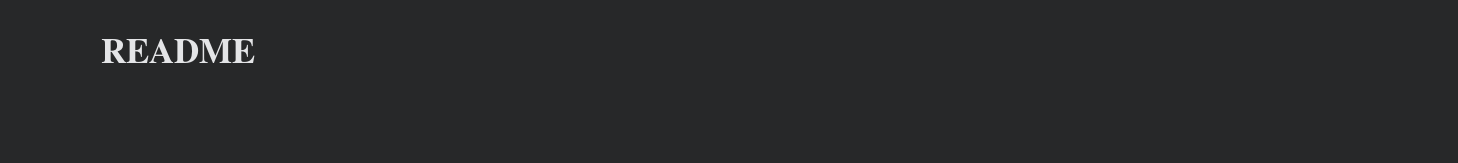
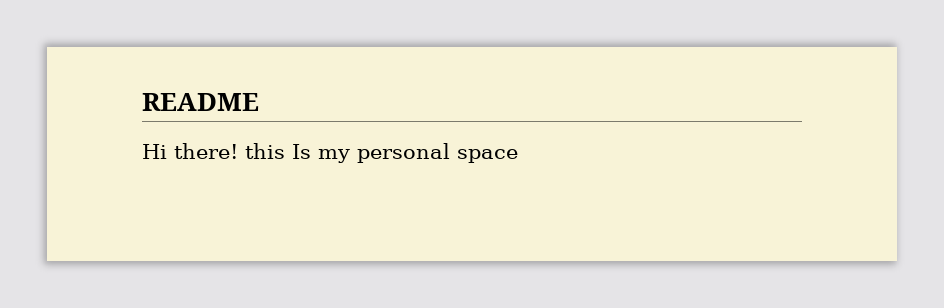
+ Hi there! this Is my personal space

